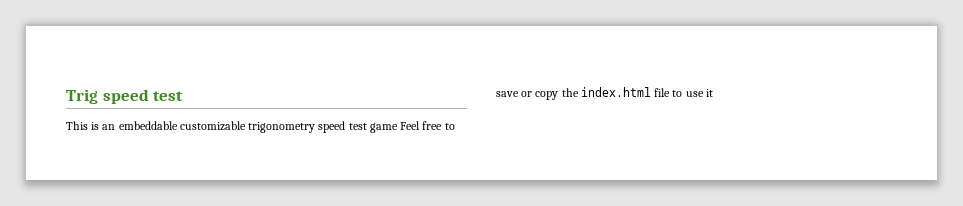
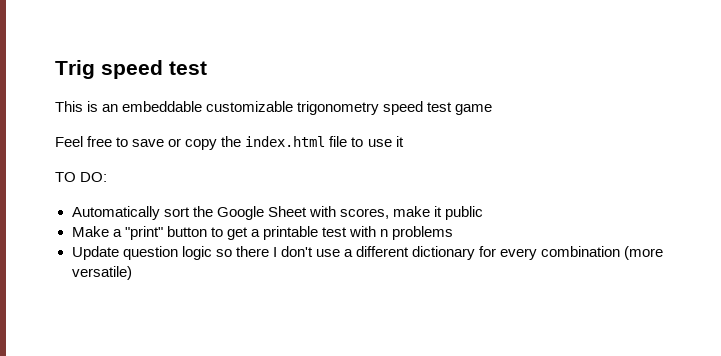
- This is an embeddable customizable trigonometry speed test game Feel free to save or copy the index.html file to use it
+ This is an embeddable customizable trigonometry speed test game
+ Feel free to save or copy the index.html file to use it
+ TO DO:
+ Automatically sort the Google Sheet with scores, make it public
+ Make a "print" button to get a printable test with n problems
+ Update question logic so there I don't use a different dictionary for every combination (more versatile)

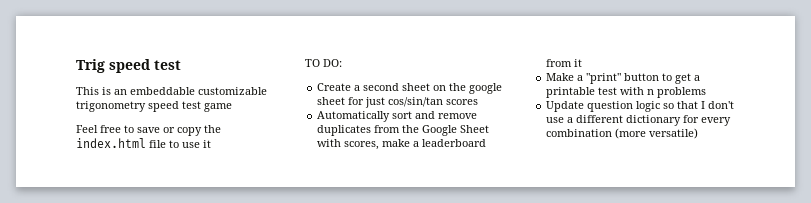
- Automatically sort the Google Sheet with scores, make it public
+ Create a second sheet on the google sheet for just cos/sin/tan scores
+ Automatically sort and remove duplicates from the Google Sheet with scores, make a leaderboard from it
- Update question logic so there I don't use a different dictionary for every combination (more versatile)
+ Update question logic so that I don't use a different dictionary for every combination (more versatile)

